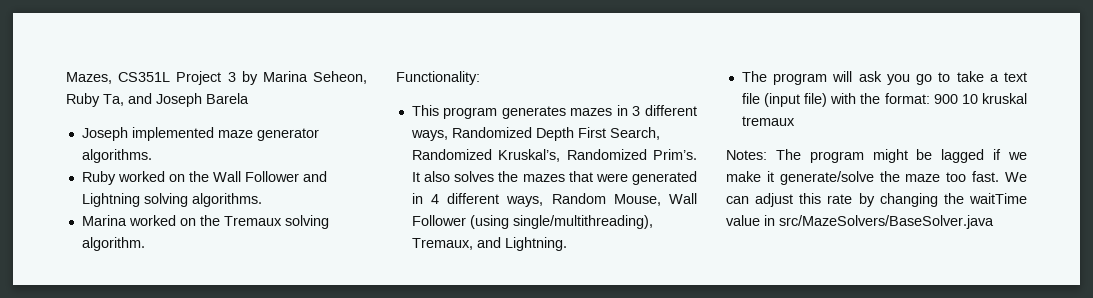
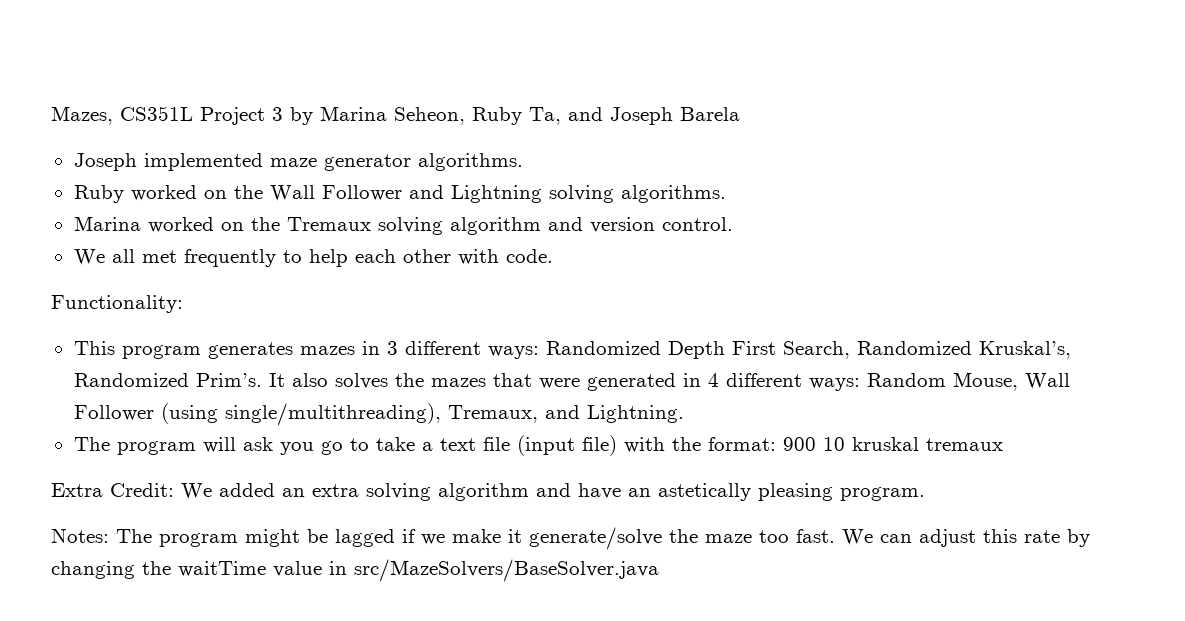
- Marina worked on the Tremaux solving algorithm.
+ Marina worked on the Tremaux solving algorithm and version control.
+ We all met frequently to help each other with code.
- This program generates mazes in 3 different ways, Randomized Depth First Search, Randomized Kruskal’s, Randomized Prim’s.
+ This program generates mazes in 3 different ways: Randomized Depth First Search, Randomized Kruskal’s, Randomized Prim’s.
- It also solves the mazes that were generated in 4 different ways, Random Mouse, Wall Follower (using single/multithreading), Tremaux, and Lightning.
+ It also solves the mazes that were generated in 4 different ways: Random Mouse, Wall Follower (using single/multithreading), Tremaux, and Lightning.
+ Extra Credit: We added an extra solving algorithm and have an astetically pleasing program.

